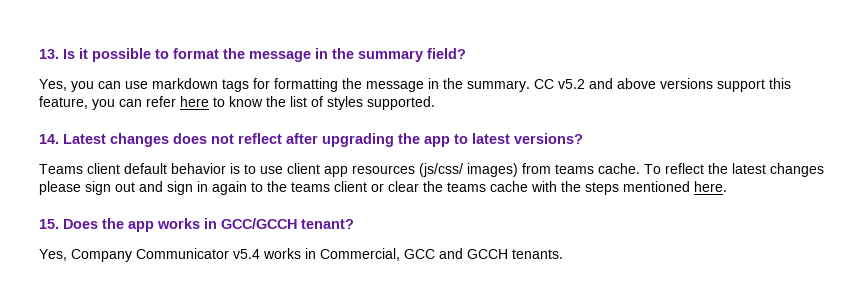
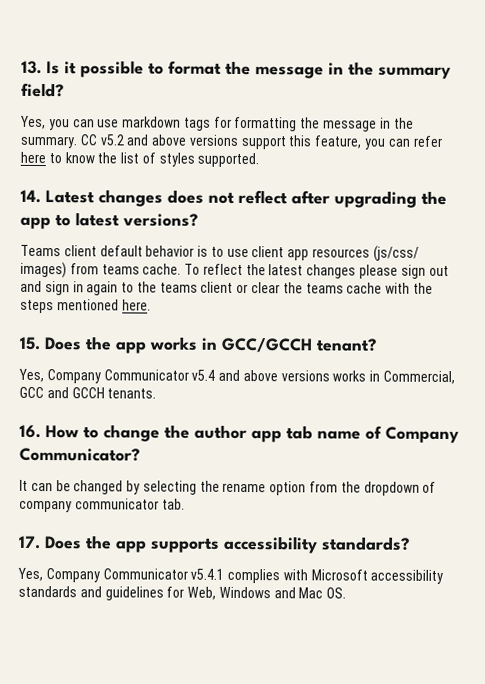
- Yes, Company Communicator v5.4 works in Commercial, GCC and GCCH tenants.
+ Yes, Company Communicator v5.4 and above versions works in Commercial, GCC and GCCH tenants.
+ 16. How to change the author app tab name of Company Communicator?
+ It can be changed by selecting the rename option from the dropdown of company communicator tab.
+ 17. Does the app supports accessibility standards?
+ Yes, Company Communicator v5.4.1 complies with Microsoft accessibility standards and guidelines for Web, Windows and Mac OS.

